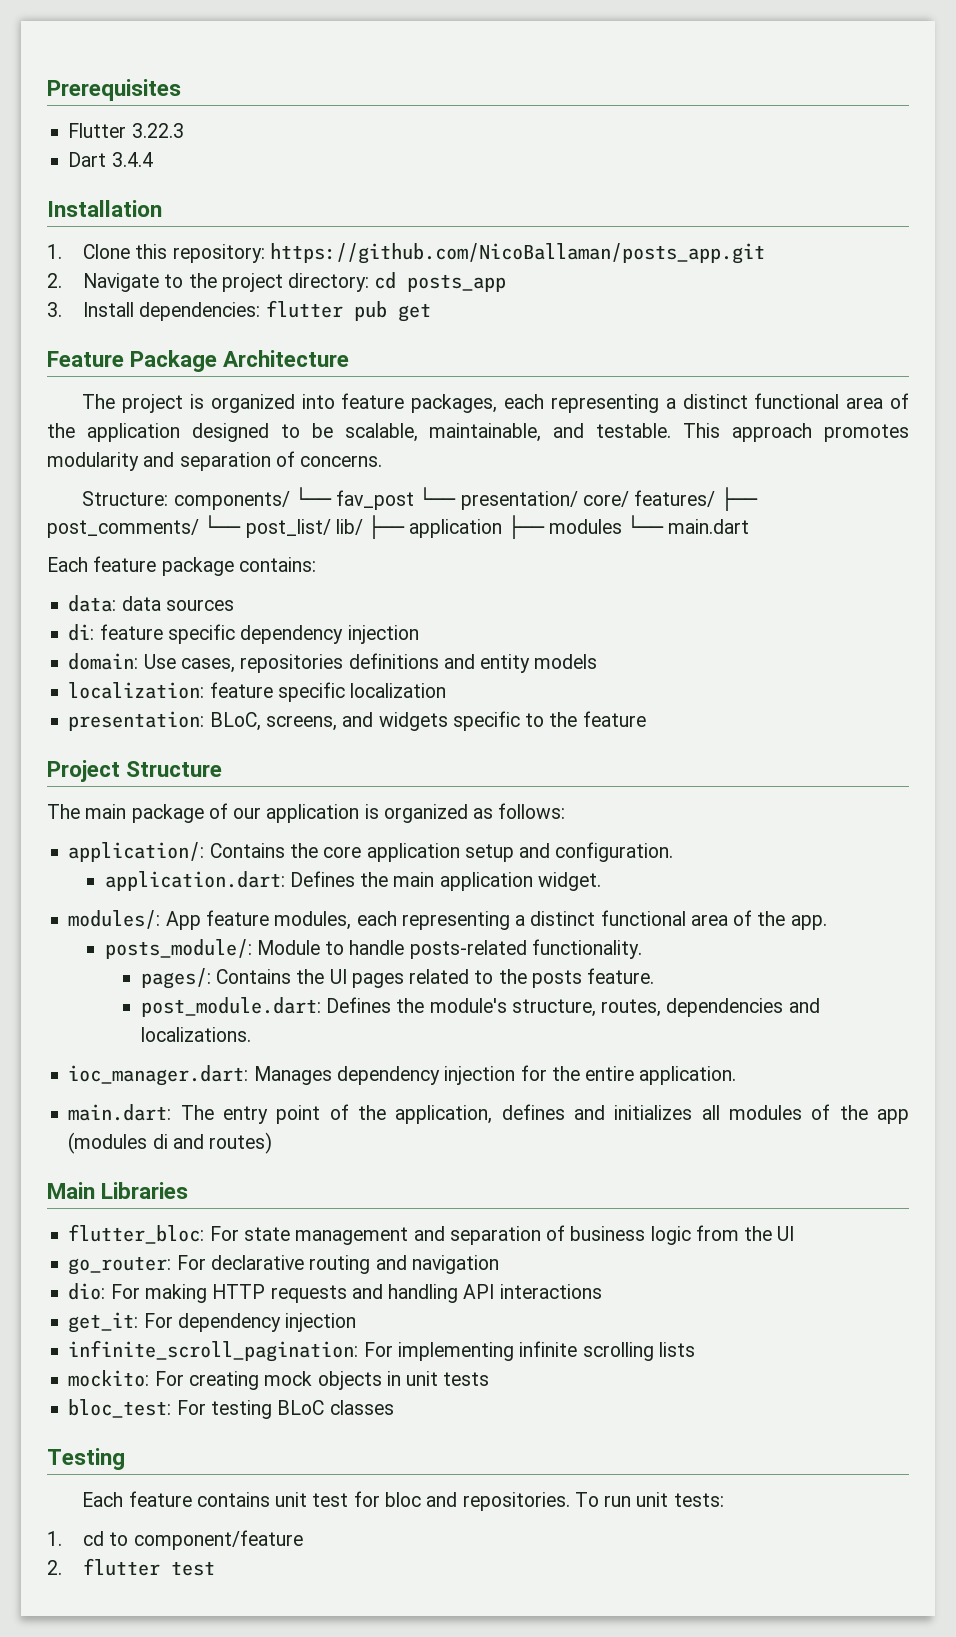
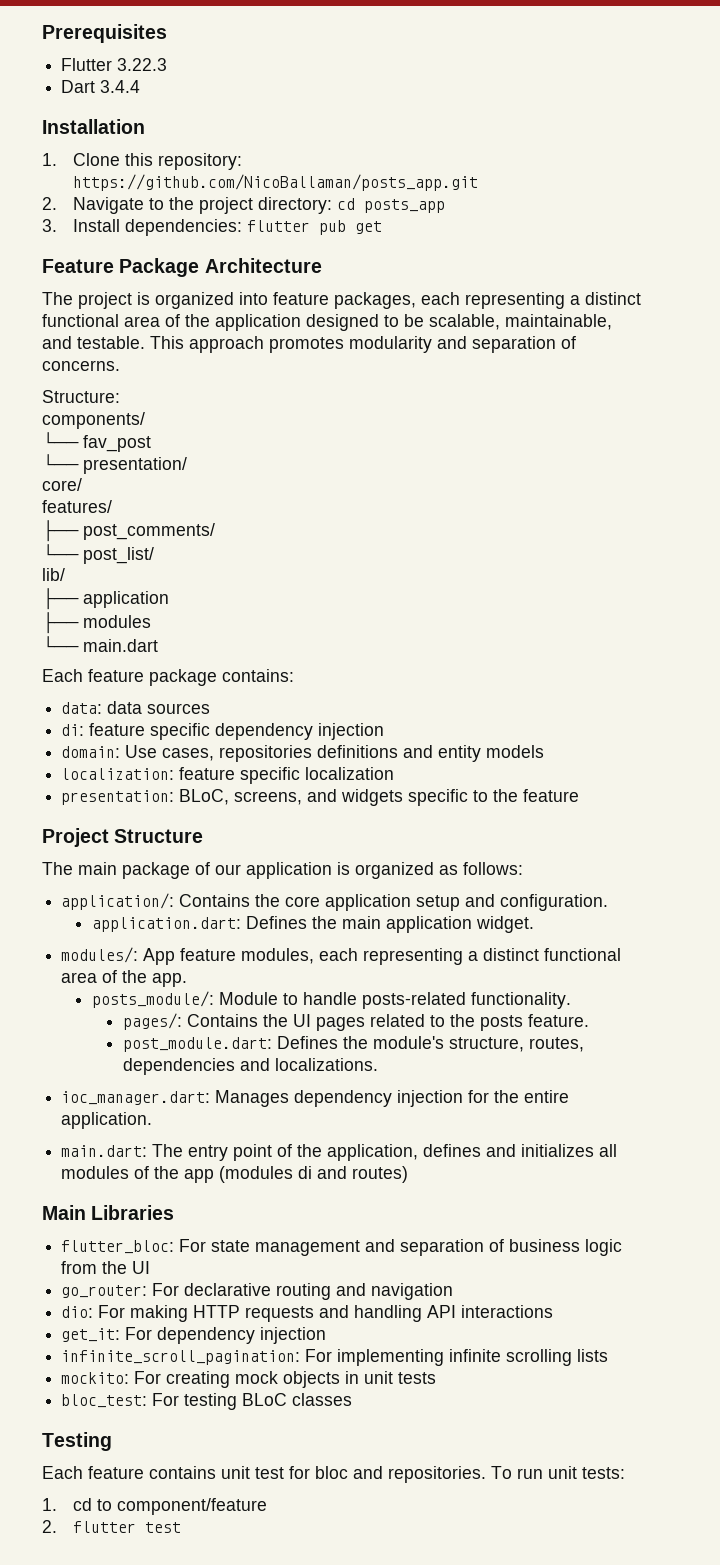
- Structure: components/ └── fav_post └── presentation/ core/ features/ ├── post_comments/ └── post_list/ lib/ ├── application ├── modules └── main.dart
+ Structure:
+ components/
+ └── fav_post
+ └── presentation/
+ core/
+ features/
+ ├── post_comments/
+ └── post_list/
+ lib/
+ ├── application
+ ├── modules
+ └── main.dart

